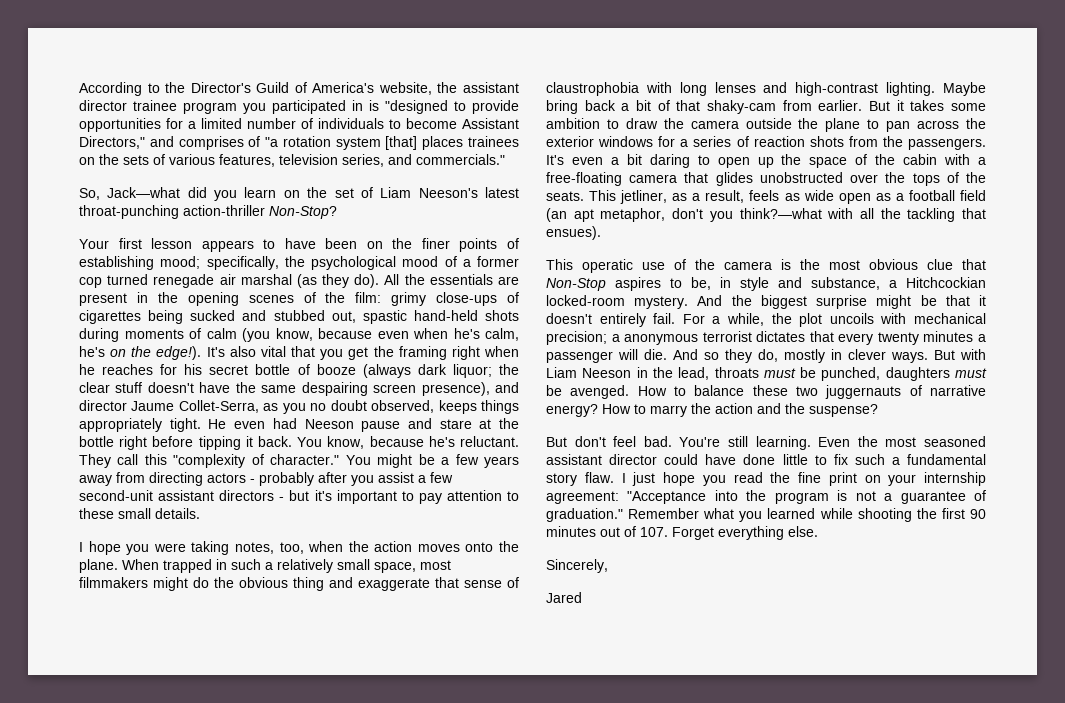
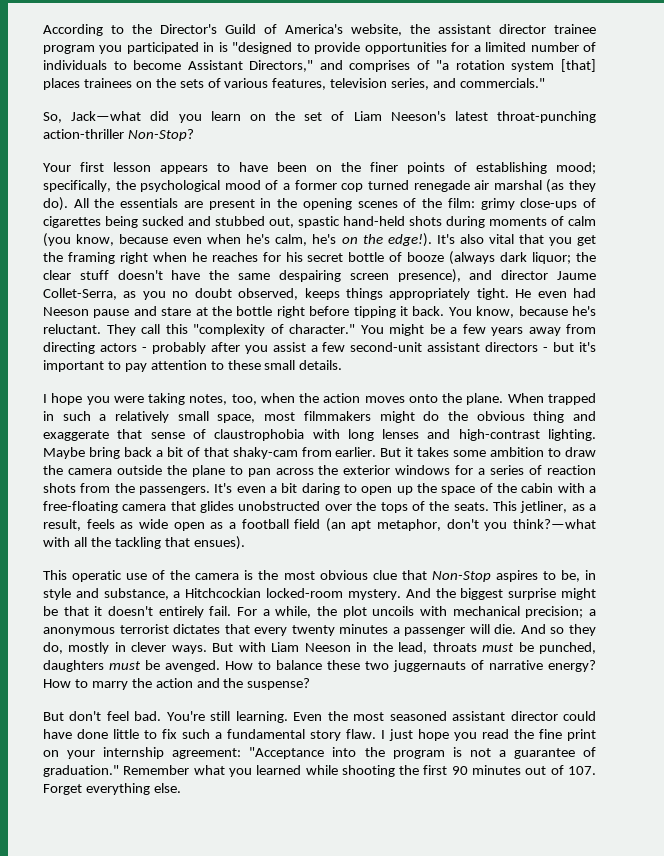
- Sincerely,
- Jared

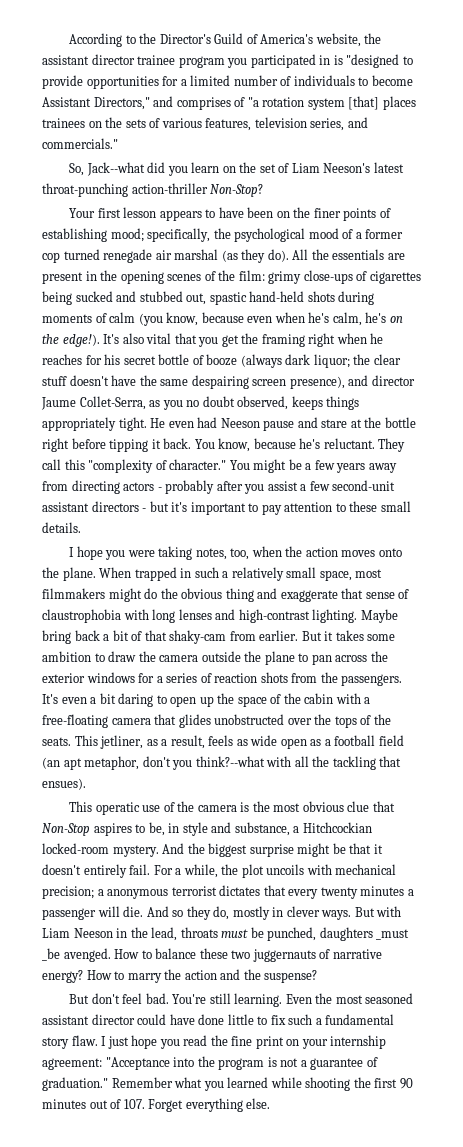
- So, Jack—what did you learn on the set of Liam Neeson's latest throat-punching action-thriller Non-Stop?
+ So, Jack--what did you learn on the set of Liam Neeson's latest throat-punching action-thriller Non-Stop?
- This jetliner, as a result, feels as wide open as a football field (an apt metaphor, don't you think?—what with all the tackling that ensues).
+ This jetliner, as a result, feels as wide open as a football field (an apt metaphor, don't you think?--what with all the tackling that ensues).
- But with Liam Neeson in the lead, throats must be punched, daughters must be avenged.
+ But with Liam Neeson in the lead, throats must be punched, daughters _must _be avenged.

